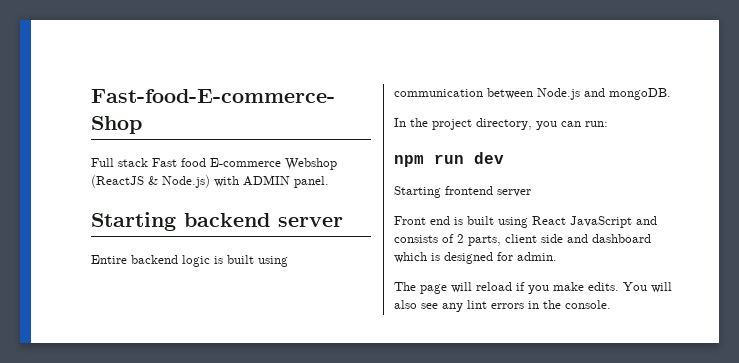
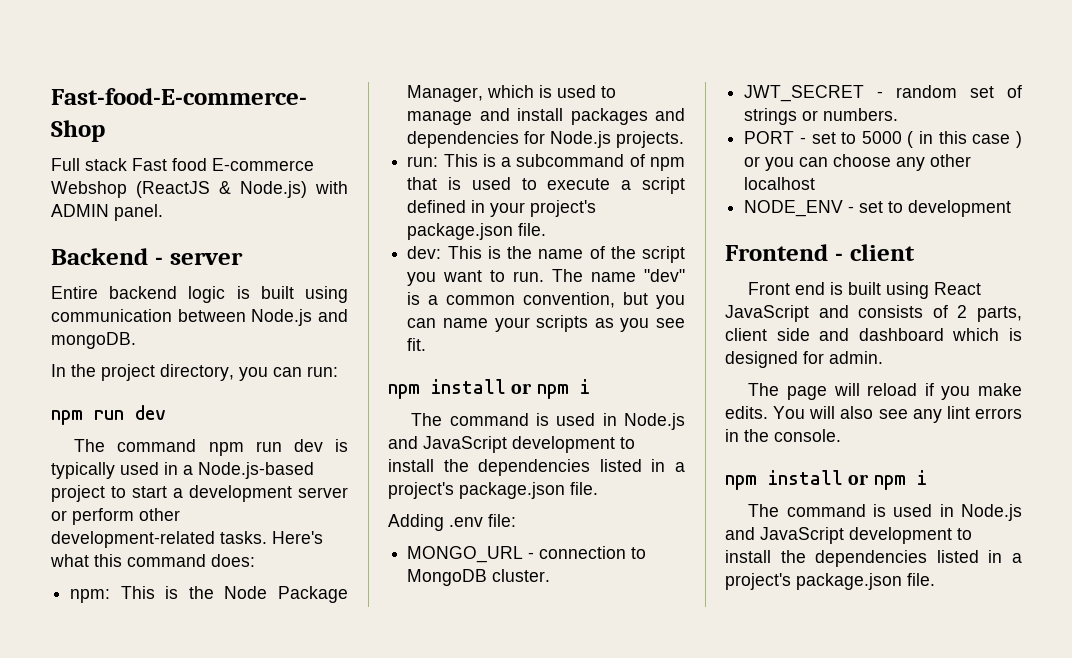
- Starting backend server
+ Backend - server
- Starting frontend server
+ The command npm run dev is typically used in a Node.js-based project to start a development server or perform other development-related tasks. Here's what this command does:
+ npm: This is the Node Package Manager, which is used to manage and install packages and dependencies for Node.js projects.
+ run: This is a subcommand of npm that is used to execute a script defined in your project's package.json file.
+ dev: This is the name of the script you want to run. The name "dev" is a common convention, but you can name your scripts as you see fit.
+ npm install or npm i
+ The command is used in Node.js and JavaScript development to install the dependencies listed in a project's package.json file.
+ Adding .env file:
+ MONGO_URL - connection to MongoDB cluster.
+ JWT_SECRET - random set of strings or numbers.
+ PORT - set to 5000 ( in this case ) or you can choose any other localhost
+ NODE_ENV - set to development
+ Frontend - client
  You will also see any lint errors in the console.
+ npm install or npm i
+ The command is used in Node.js and JavaScript development to install the dependencies listed in a project's package.json file.

